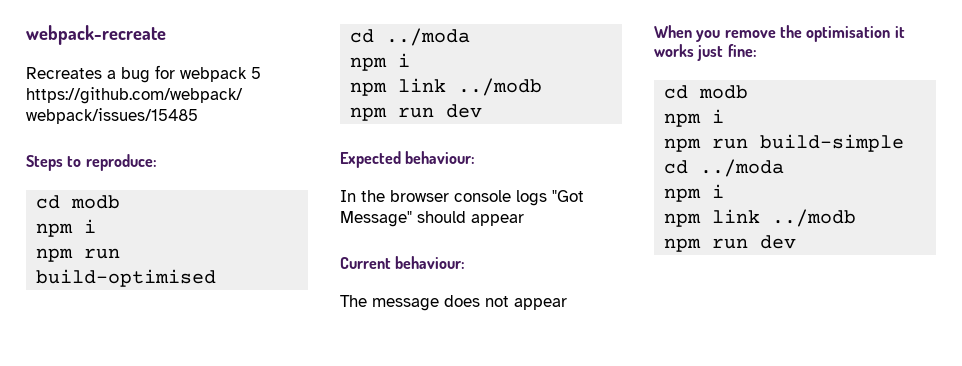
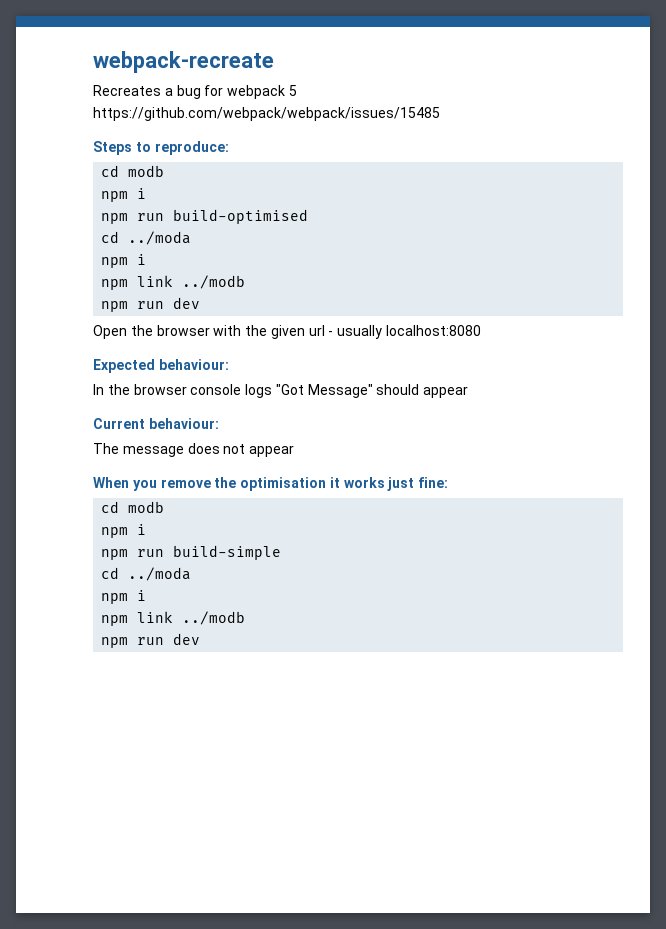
+ Open the browser with the given url - usually localhost:8080

